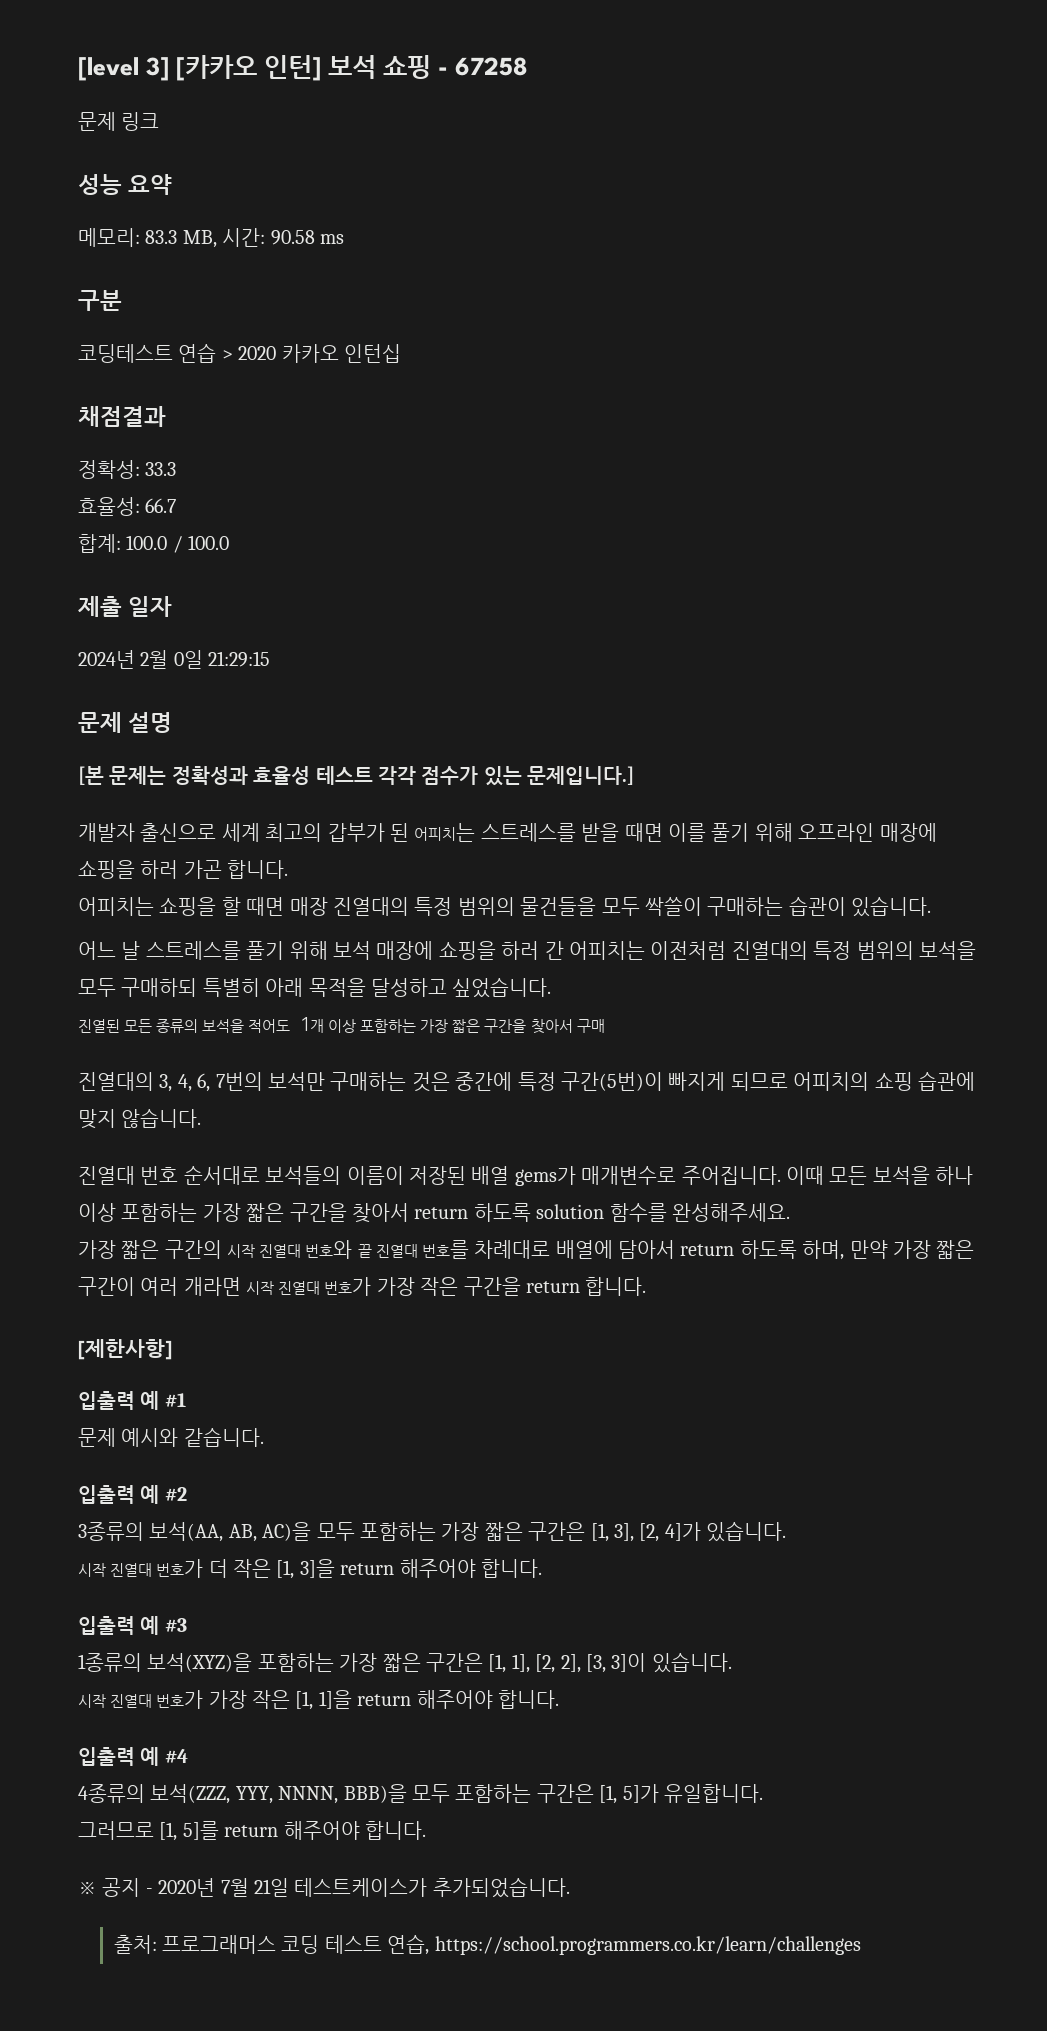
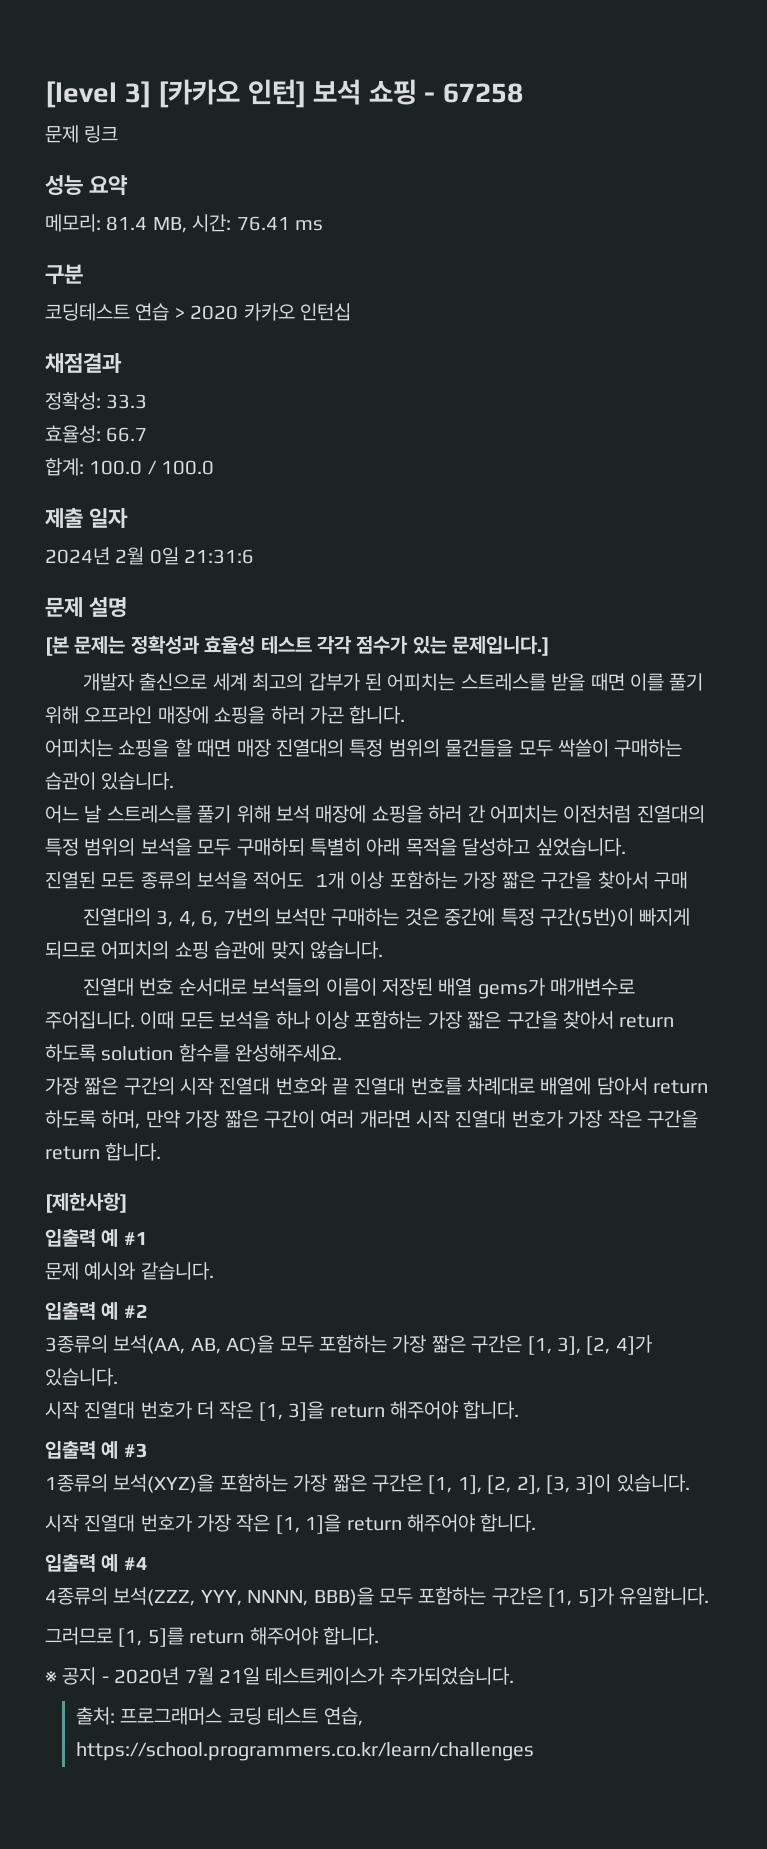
- 메모리: 83.3 MB, 시간: 90.58 ms
+ 메모리: 81.4 MB, 시간: 76.41 ms
- 2024년 2월 0일 21:29:15
+ 2024년 2월 0일 21:31:6

